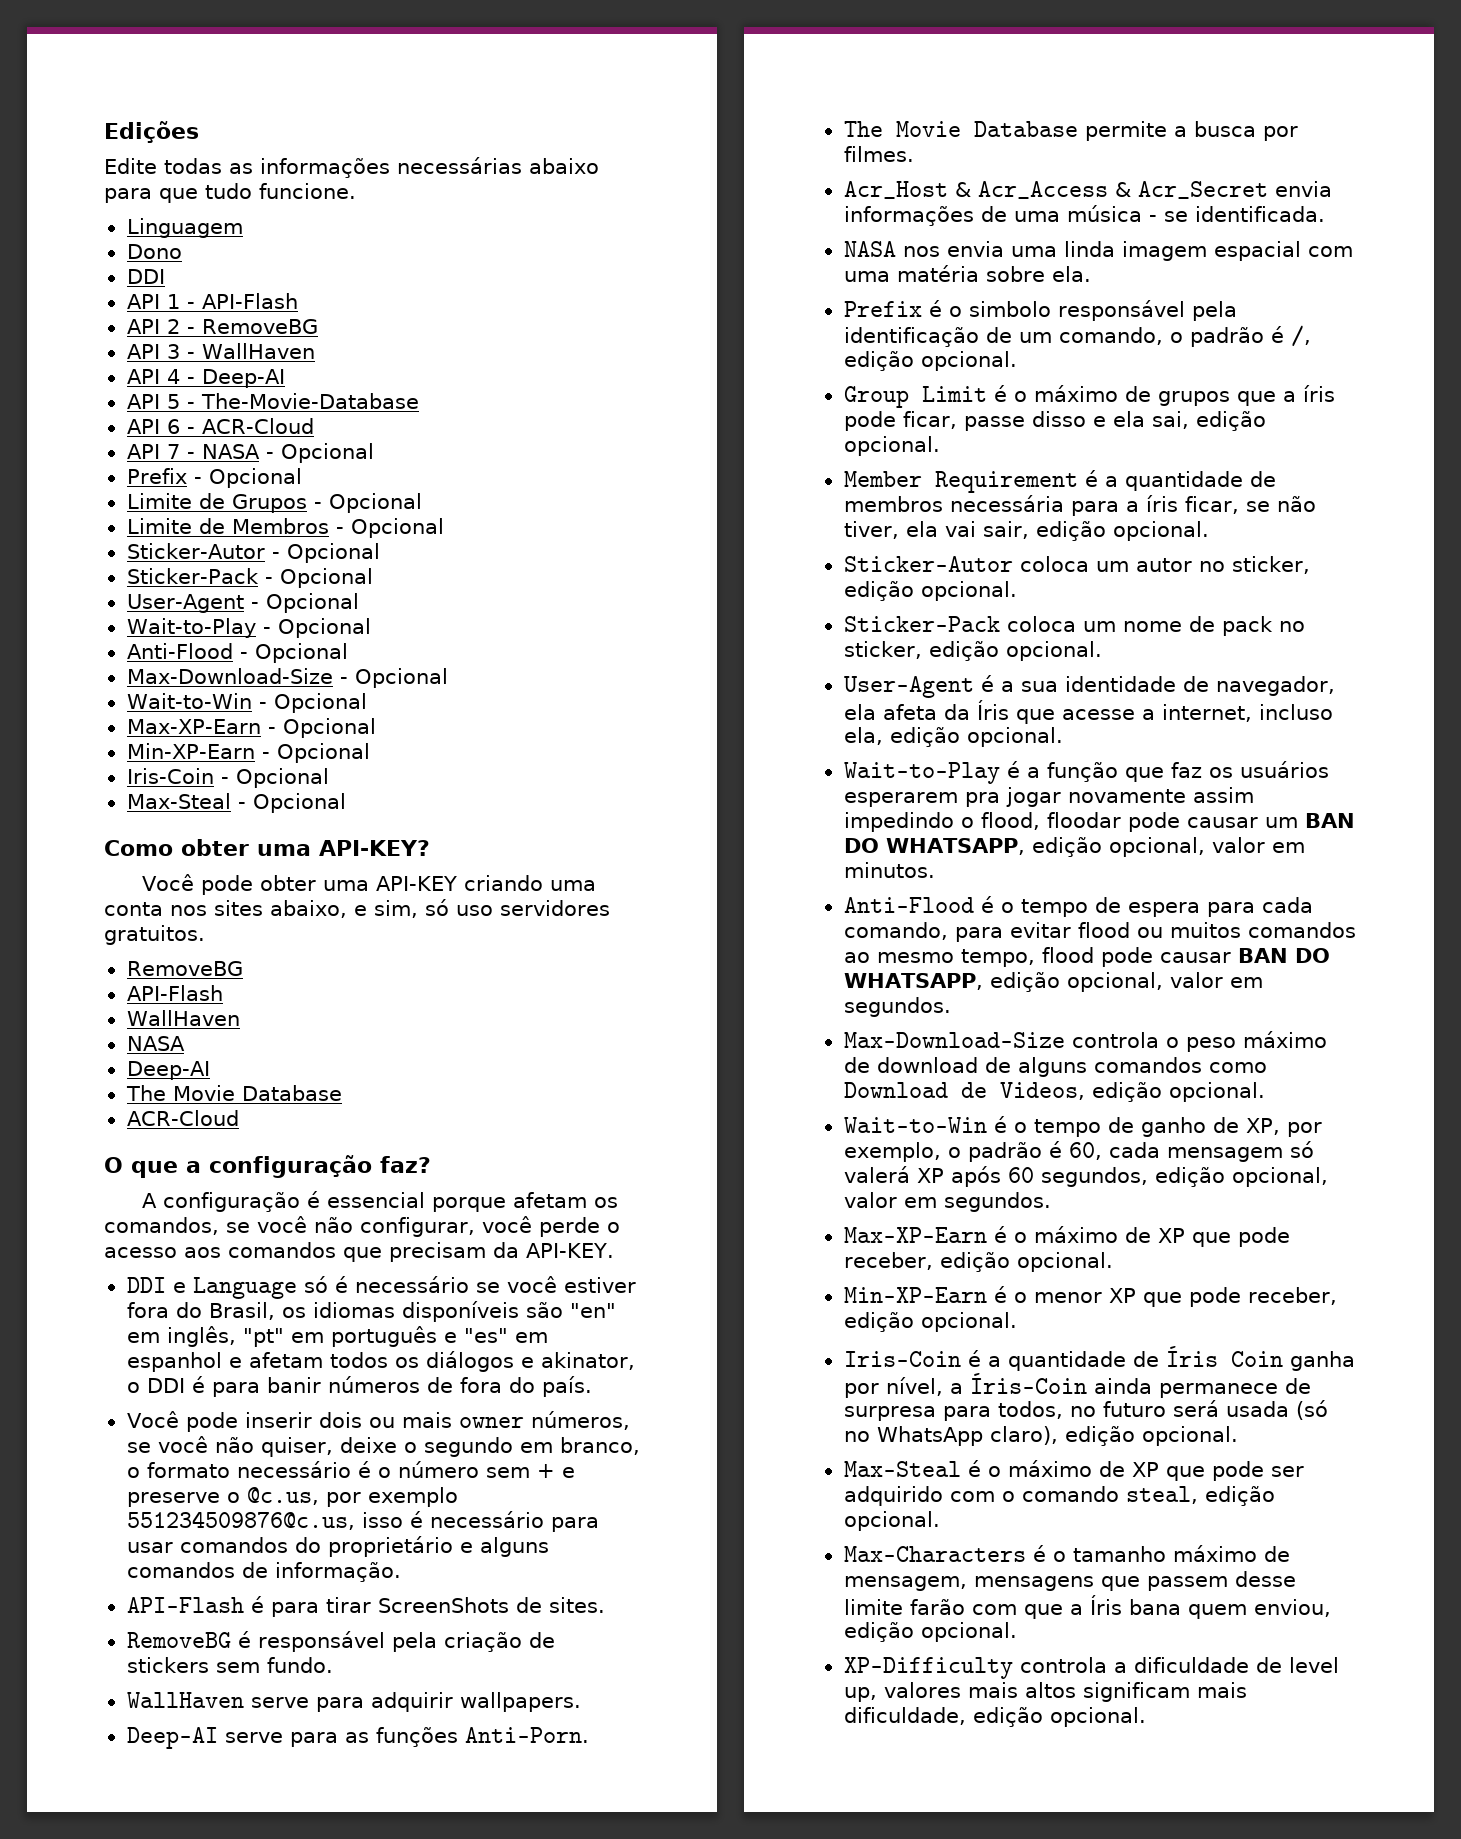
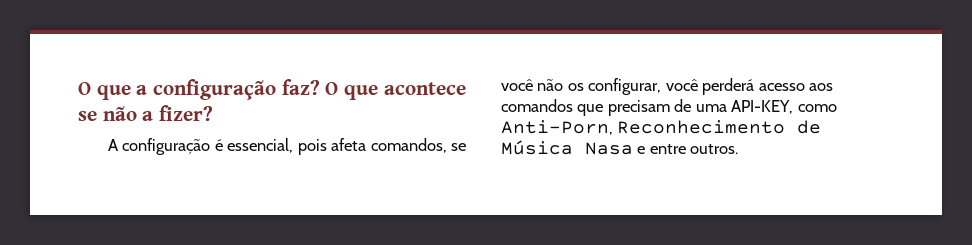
- Edições
- Edite todas as informações necessárias abaixo para que tudo funcione.
- Linguagem
- Dono
- DDI
- API 1 - API-Flash
- API 2 - RemoveBG
- API 3 - WallHaven
- API 4 - Deep-AI
- API 5 - The-Movie-Database
- API 6 - ACR-Cloud
- API 7 - NASA - Opcional
- Prefix - Opcional
- Limite de Grupos - Opcional
- Limite de Membros - Opcional
- Sticker-Autor - Opcional
- Sticker-Pack - Opcional
- User-Agent - Opcional
- Wait-to-Play - Opcional
- Anti-Flood - Opcional
- Max-Download-Size - Opcional
- Wait-to-Win - Opcional
- Max-XP-Earn - Opcional
- Min-XP-Earn - Opcional
- Iris-Coin - Opcional
- Max-Steal - Opcional
- Como obter uma API-KEY?
- Você pode obter uma API-KEY criando uma conta nos sites abaixo, e sim, só uso servidores gratuitos.
- RemoveBG
- API-Flash
- WallHaven
- NASA
- Deep-AI
- The Movie Database
- ACR-Cloud
+ O que acontece se não a fizer?
- A configuração é essencial porque afetam os comandos, se você não configurar, você perde o acesso aos comandos que precisam da API-KEY.
- DDI e Language só é necessário se você estiver fora do Brasil, os idiomas disponíveis são "en" em inglês, "pt" em português e "es" em espanhol e afetam todos os diálogos e akinator, o DDI é para banir números de fora do país.
- Você pode inserir dois ou mais owner números, se você não quiser, deixe o segundo em branco, o formato necessário é o número sem + e preserve o @c.us, por exemplo 551234509876@c.us, isso é necessário para usar comandos do proprietário e alguns comandos de informação.
- API-Flash é para tirar ScreenShots de sites.
- RemoveBG é responsável pela criação de stickers sem fundo.
- WallHaven serve para adquirir wallpapers.
- Deep-AI serve para as funções Anti-Porn.
- The Movie Database permite a busca por filmes.
- Acr_Host & Acr_Access & Acr_Secret envia informações de uma música - se identificada.
- NASA nos envia uma linda imagem espacial com uma matéria sobre ela.
- Prefix é o simbolo responsável pela identificação de um comando, o padrão é /, edição opcional.
- Group Limit é o máximo de grupos que a íris pode ficar, passe disso e ela sai, edição opcional.
- Member Requirement é a quantidade de membros necessária para a íris ficar, se não tiver, ela vai sair, edição opcional.
- Sticker-Autor coloca um autor no sticker, edição opcional.
- Sticker-Pack coloca um nome de pack no sticker, edição opcional.
- User-Agent é a sua identidade de navegador, ela afeta da Íris que acesse a internet, incluso ela, edição opcional.
- Wait-to-Play é a função que faz os usuários esperarem pra jogar novamente assim impedindo o flood, floodar pode causar um BAN DO WHATSAPP, edição opcional, valor em minutos.
- Anti-Flood é o tempo de espera para cada comando, para evitar flood ou muitos comandos ao mesmo tempo, flood pode causar BAN DO WHATSAPP, edição opcional, valor em segundos.
- Max-Download-Size controla o peso máximo de download de alguns comandos como Download de Videos, edição opcional.
- Wait-to-Win é o tempo de ganho de XP, por exemplo, o padrão é 60, cada mensagem só valerá XP após 60 segundos, edição opcional, valor em segundos.
- Max-XP-Earn é o máximo de XP que pode receber, edição opcional.
- Min-XP-Earn é o menor XP que pode receber, edição opcional.
- Iris-Coin é a quantidade de Íris Coin ganha por nível, a Íris-Coin ainda permanece de surpresa para todos, no futuro será usada (só no WhatsApp claro), edição opcional.
- Max-Steal é o máximo de XP que pode ser adquirido com o comando steal, edição opcional.
- Max-Characters é o tamanho máximo de mensagem, mensagens que passem desse limite farão com que a Íris bana quem enviou, edição opcional.
- XP-Difficulty controla a dificuldade de level up, valores mais altos significam mais dificuldade, edição opcional.
+ A configuração é essencial, pois afeta comandos, se você não os configurar, você perderá acesso aos comandos que precisam de uma API-KEY, como Anti-Porn, Reconhecimento de Música Nasa e entre outros.

